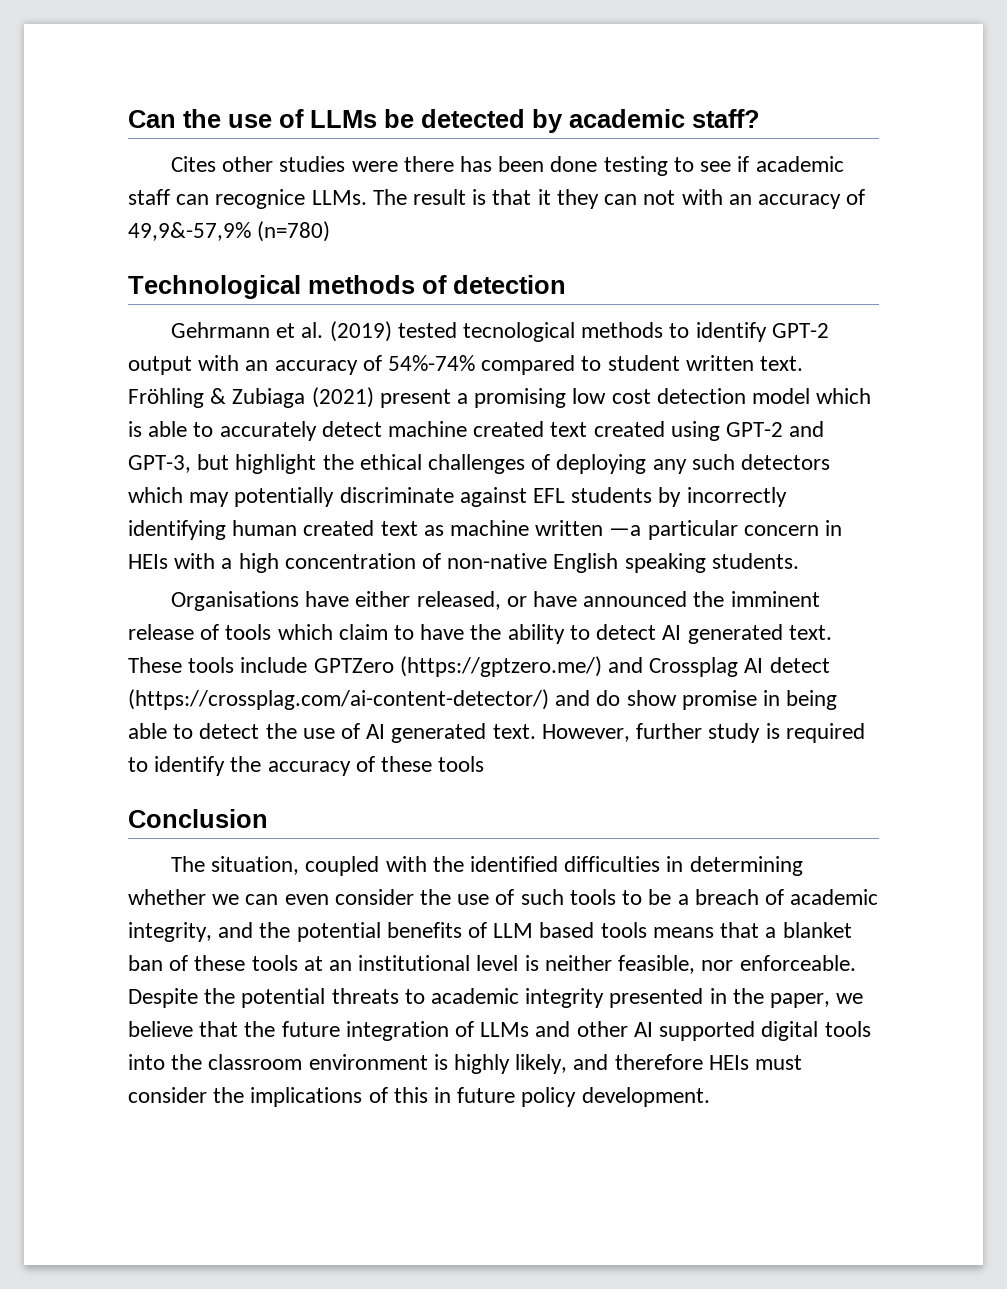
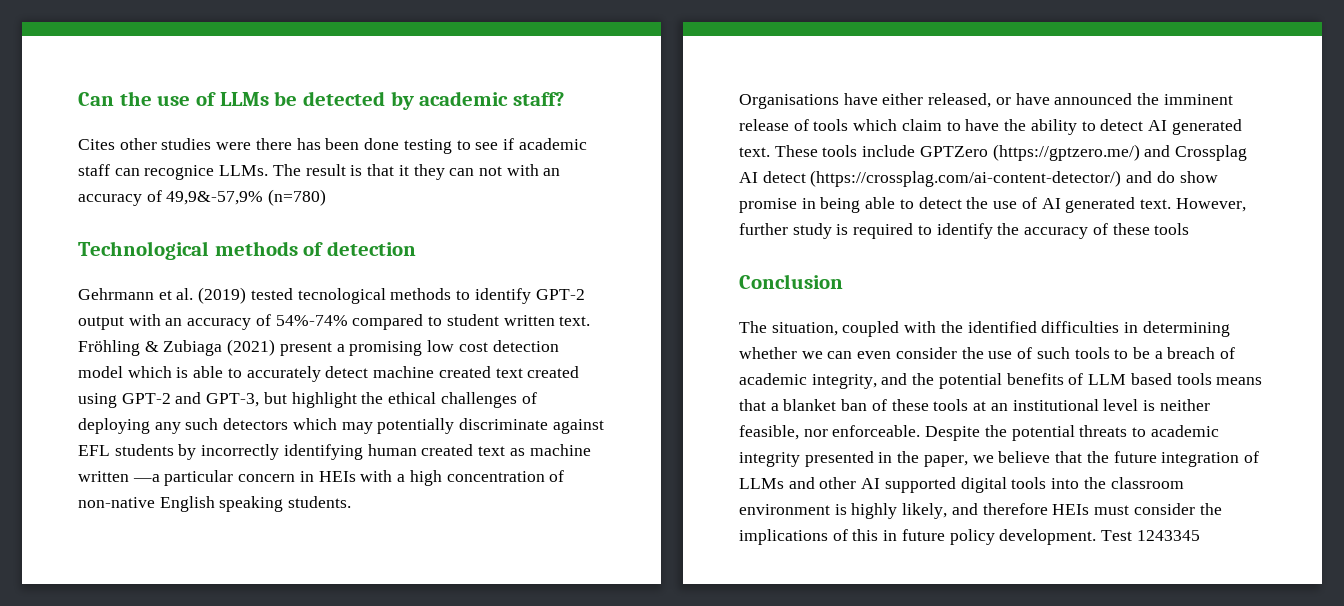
+ Test 1243345

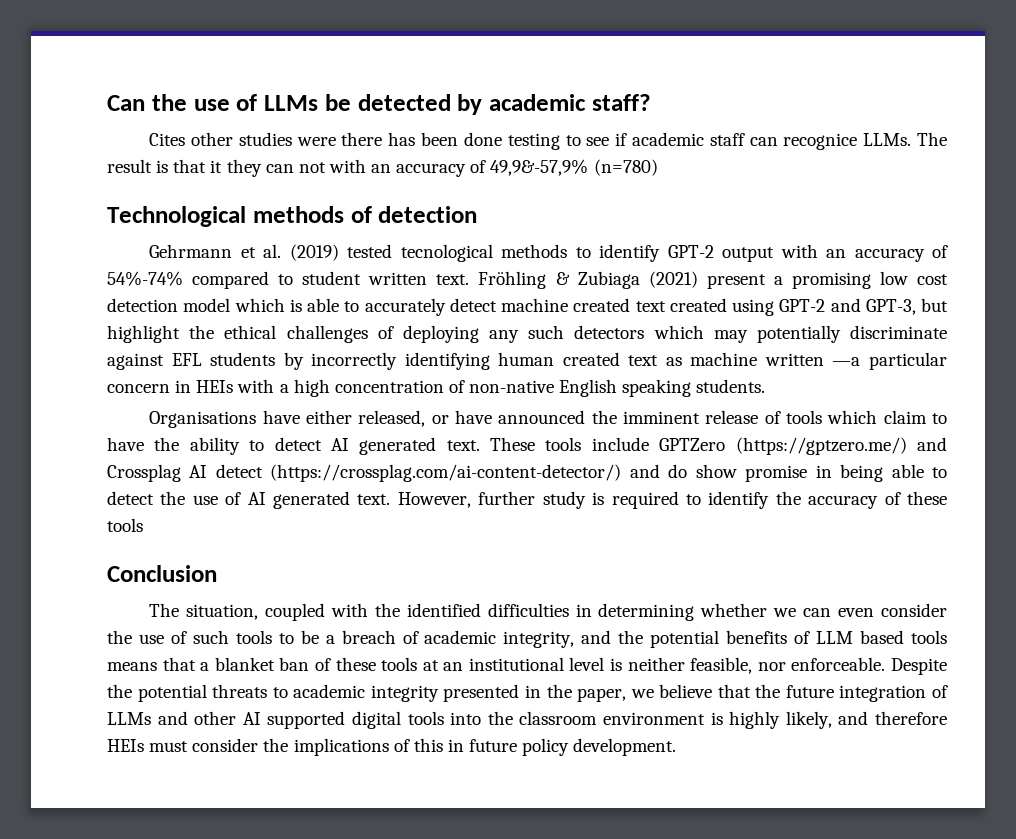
- Test 1243345

